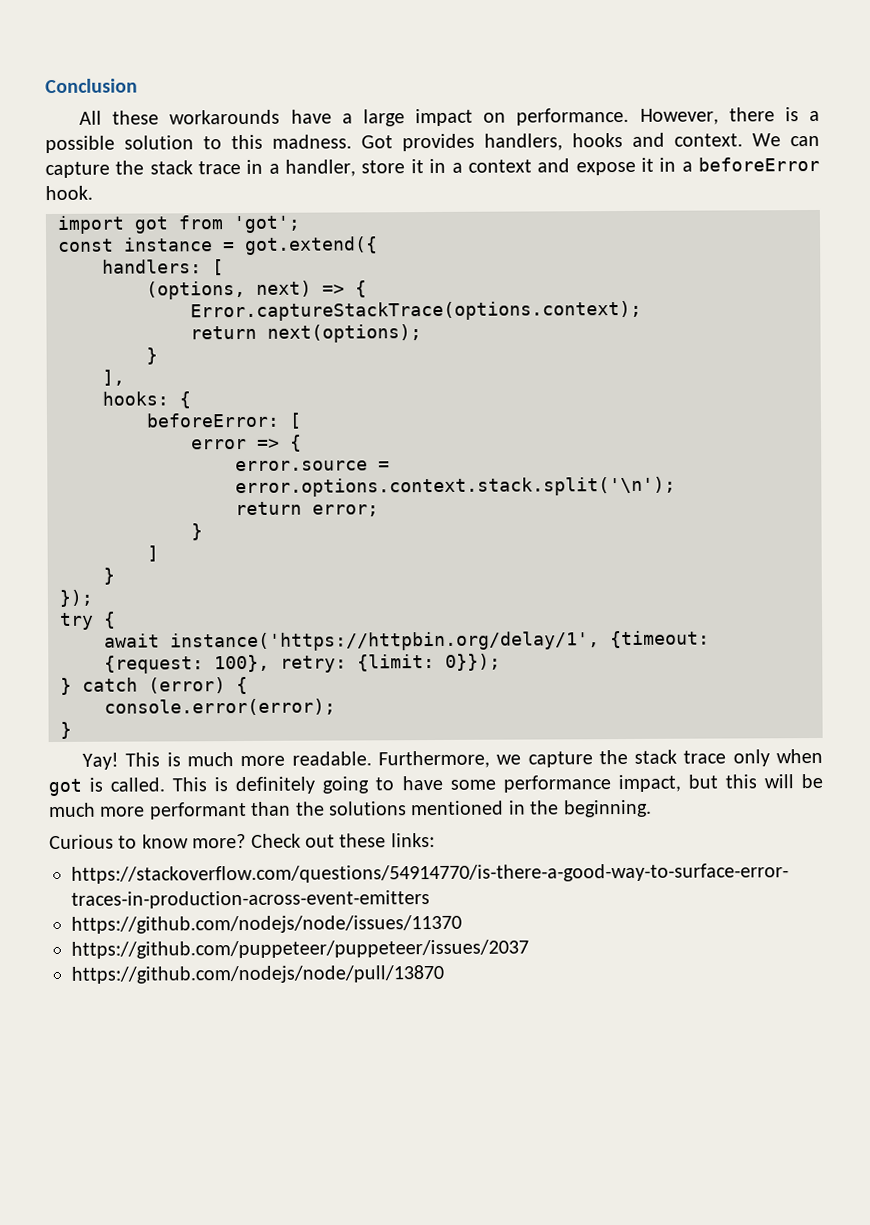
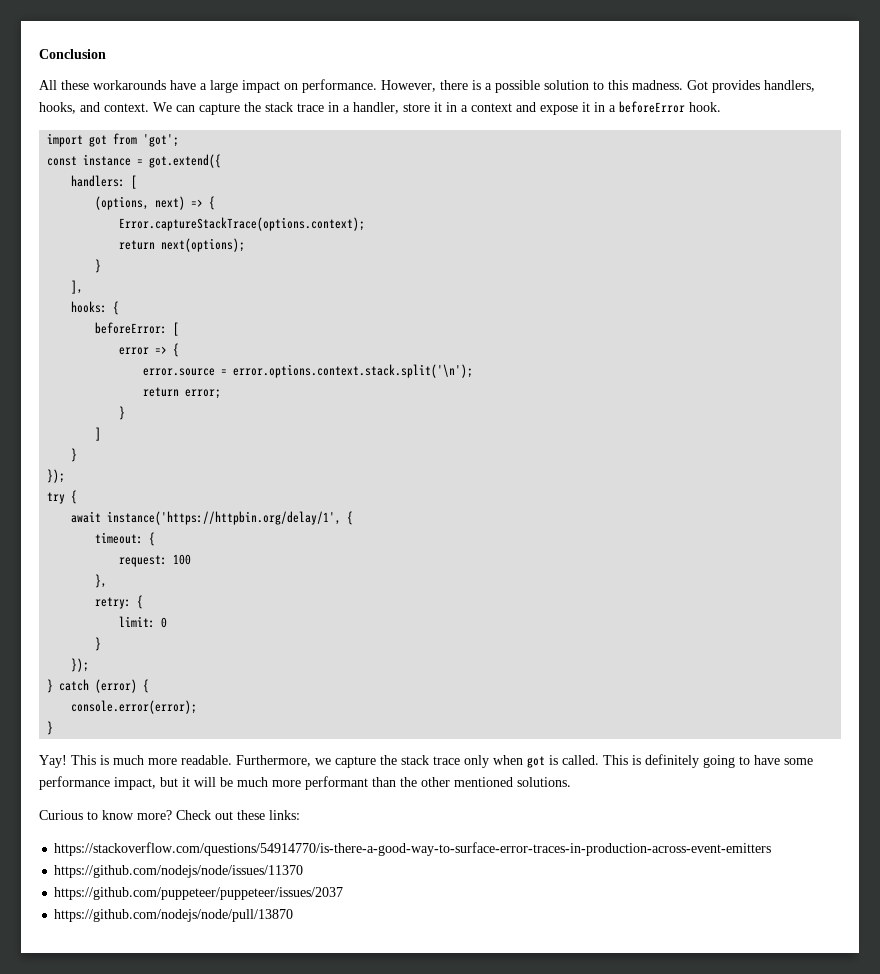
- Got provides handlers, hooks and context.
+ Got provides handlers, hooks, and context.
- await instance('https://httpbin.org/delay/1', {timeout: {request: 100}, retry: {limit: 0}});
+ await instance('https://httpbin.org/delay/1', {
+ timeout: {
+ request: 100
+ },
+ retry: {
+ limit: 0
+ }
+ });
- This is definitely going to have some performance impact, but this will be much more performant than the solutions mentioned in the beginning.
+ This is definitely going to have some performance impact, but it will be much more performant than the other mentioned solutions.

